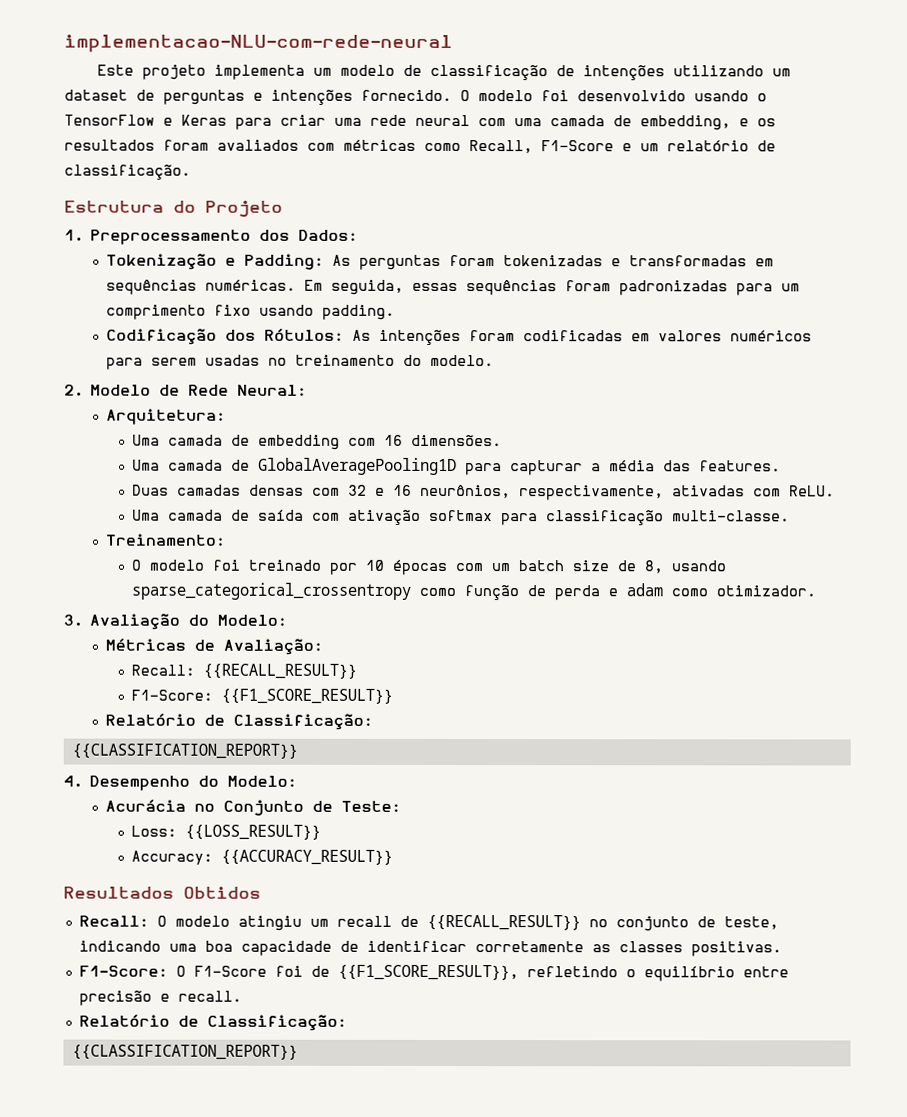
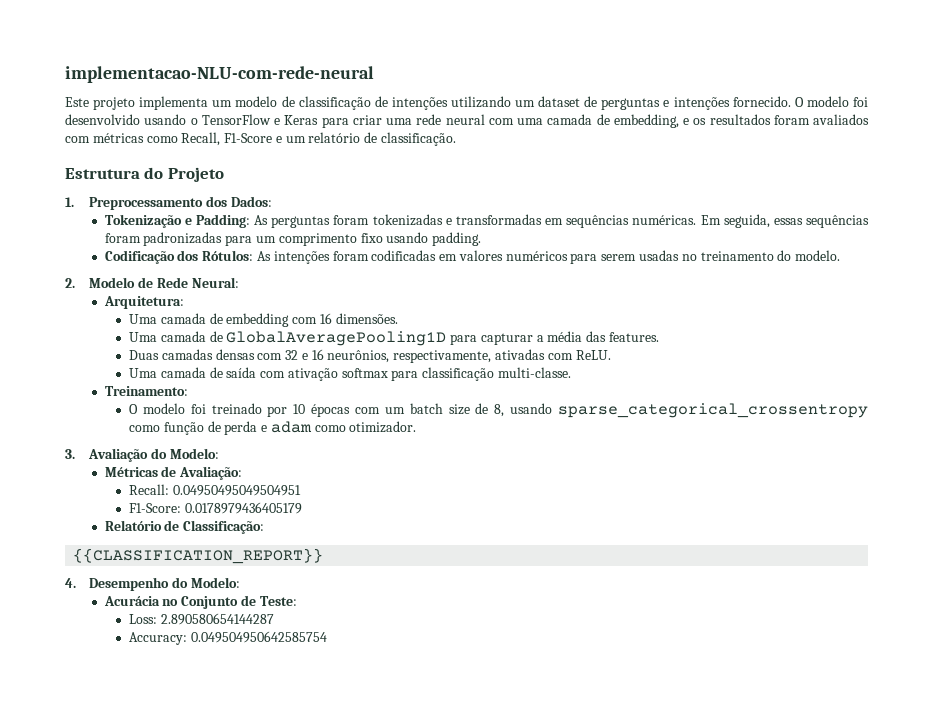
- Recall: {{RECALL_RESULT}}
- F1-Score: {{F1_SCORE_RESULT}}
+ Recall: 0.04950495049504951
+ F1-Score: 0.0178979436405179
- Loss: {{LOSS_RESULT}}
+ Loss: 2.890580654144287
- Accuracy: {{ACCURACY_RESULT}}
- Resultados Obtidos
- Recall: O modelo atingiu um recall de {{RECALL_RESULT}} no conjunto de teste, indicando uma boa capacidade de identificar corretamente as classes positivas.
- F1-Score: O F1-Score foi de {{F1_SCORE_RESULT}}, refletindo o equilíbrio entre precisão e recall.
- Relatório de Classificação:
- {{CLASSIFICATION_REPORT}}
+ Accuracy: 0.049504950642585754

